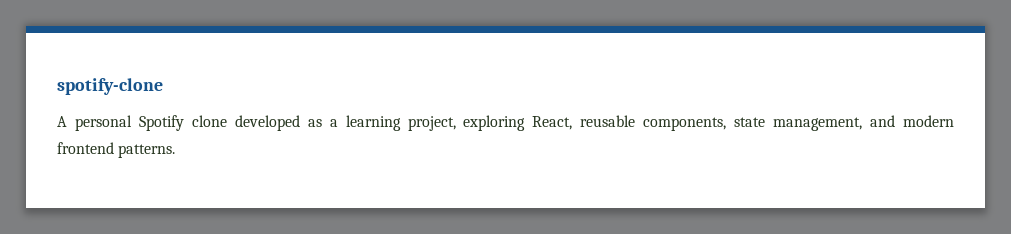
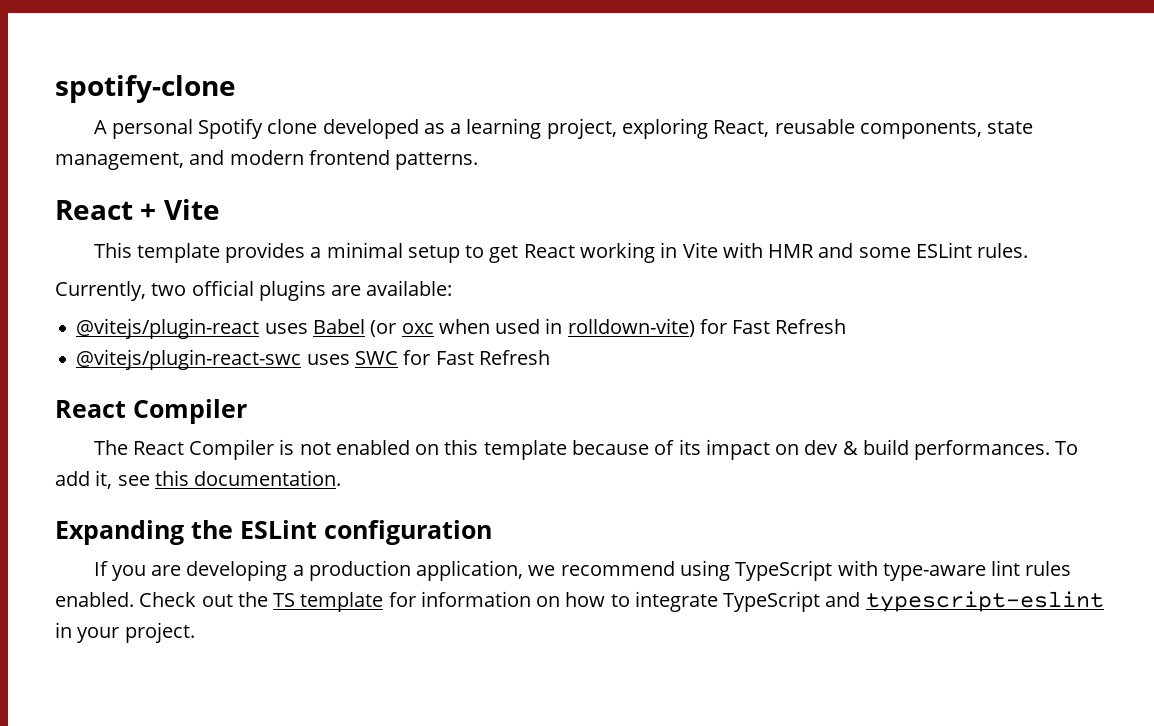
+ React + Vite
+ This template provides a minimal setup to get React working in Vite with HMR and some ESLint rules.
+ Currently, two official plugins are available:
+ @vitejs/plugin-react uses Babel (or oxc when used in rolldown-vite) for Fast Refresh
+ @vitejs/plugin-react-swc uses SWC for Fast Refresh
+ React Compiler
+ The React Compiler is not enabled on this template because of its impact on dev & build performances. To add it, see this documentation.
+ Expanding the ESLint configuration
+ If you are developing a production application, we recommend using TypeScript with type-aware lint rules enabled. Check out the TS template for information on how to integrate TypeScript and typescript-eslint in your project.

